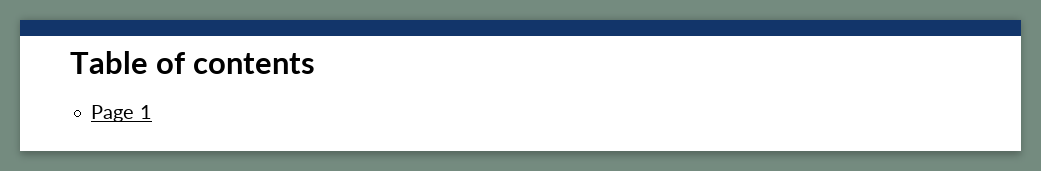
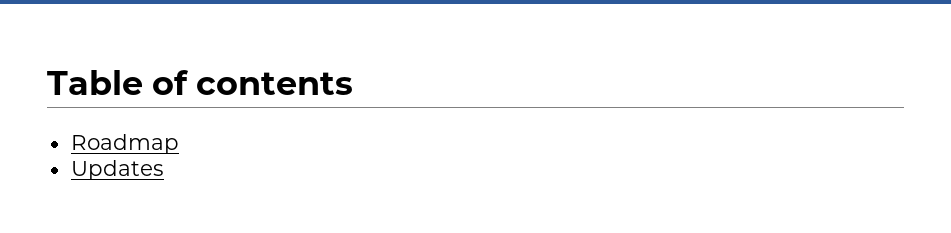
- Page 1
+ Roadmap
+ Updates

